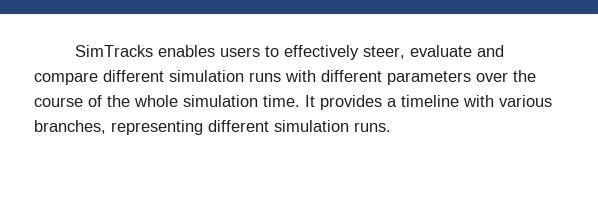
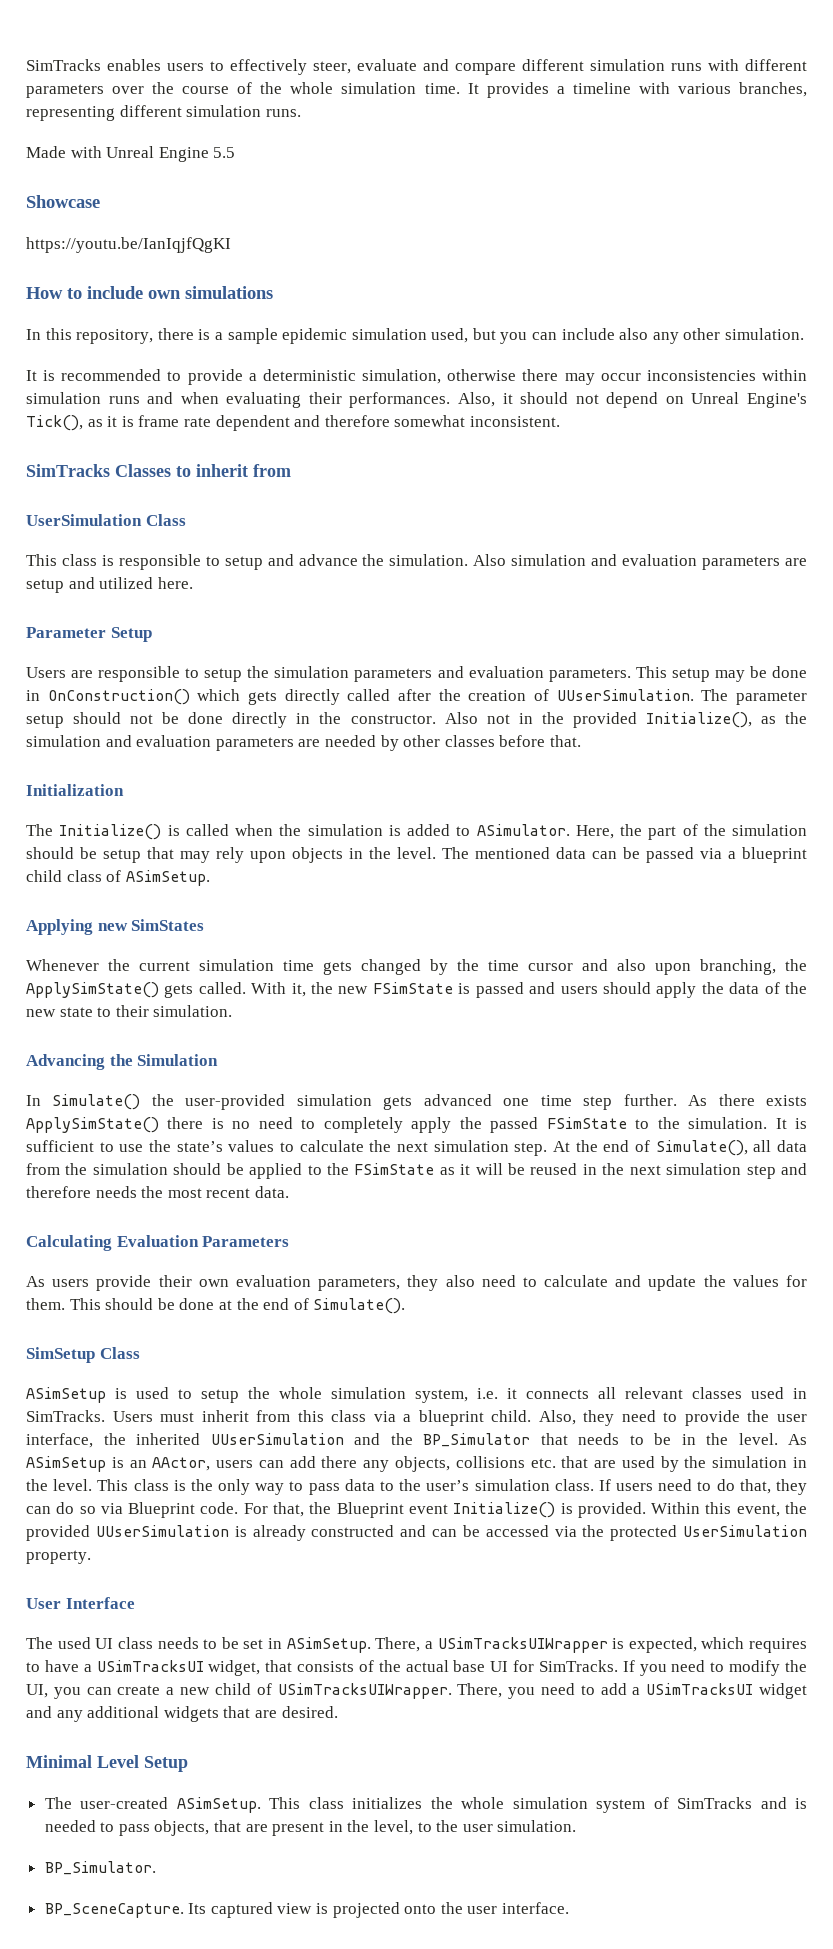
+ Made with Unreal Engine 5.5
+ Showcase
+ https://youtu.be/IanIqjfQgKI
+ How to include own simulations
+ In this repository, there is a sample epidemic simulation used, but you can include also any other simulation.
+ It is recommended to provide a deterministic simulation, otherwise there may occur inconsistencies within simulation runs and when evaluating their performances. Also, it should not depend on Unreal Engine's Tick(), as it is frame rate dependent and therefore somewhat inconsistent.
+ SimTracks Classes to inherit from
+ UserSimulation Class
+ This class is responsible to setup and advance the simulation. Also simulation and evaluation parameters are setup and utilized here.
+ Parameter Setup
+ Users are responsible to setup the simulation parameters and evaluation parameters. This setup may be done in OnConstruction() which gets directly called after the creation of UUserSimulation. The parameter setup should not be done directly in the constructor. Also not in the provided Initialize(), as the simulation and evaluation parameters are needed by other classes before that.
+ Initialization
+ The Initialize() is called when the simulation is added to ASimulator. Here, the part of the simulation should be setup that may rely upon objects in the level. The mentioned data can be passed via a blueprint child class of ASimSetup.
+ Applying new SimStates
+ Whenever the current simulation time gets changed by the time cursor and also upon branching, the ApplySimState() gets called. With it, the new FSimState is passed and users should apply the data of the new state to their simulation.
+ Advancing the Simulation
+ In Simulate() the user-provided simulation gets advanced one time step further. As there exists ApplySimState() there is no need to completely apply the passed FSimState to the simulation. It is sufficient to use the state’s values to calculate the next simulation step. At the end of Simulate(), all data from the simulation should be applied to the FSimState as it will be reused in the next simulation step and therefore needs the most recent data.
+ Calculating Evaluation Parameters
+ As users provide their own evaluation parameters, they also need to calculate and update the values for them. This should be done at the end of Simulate().
+ SimSetup Class
+ ASimSetup is used to setup the whole simulation system, i.e. it connects all relevant classes used in SimTracks. Users must inherit from this class via a blueprint child. Also, they need to provide the user interface, the inherited UUserSimulation and the BP_Simulator that needs to be in the level. As ASimSetup is an AActor, users can add there any objects, collisions etc. that are used by the simulation in the level. This class is the only way to pass data to the user’s simulation class. If users need to do that, they can do so via Blueprint code. For that, the Blueprint event Initialize() is provided. Within this event, the provided UUserSimulation is already constructed and can be accessed via the protected UserSimulation property.
+ User Interface
+ The used UI class needs to be set in ASimSetup. There, a USimTracksUIWrapper is expected, which requires to have a USimTracksUI widget, that consists of the actual base UI for SimTracks. If you need to modify the UI, you can create a new child of USimTracksUIWrapper. There, you need to add a USimTracksUI widget and any additional widgets that are desired.
+ Minimal Level Setup
+ The user-created ASimSetup. This class initializes the whole simulation system of SimTracks and is needed to pass objects, that are present in the level, to the user simulation.
+ BP_Simulator.
+ BP_SceneCapture. Its captured view is projected onto the user interface.

